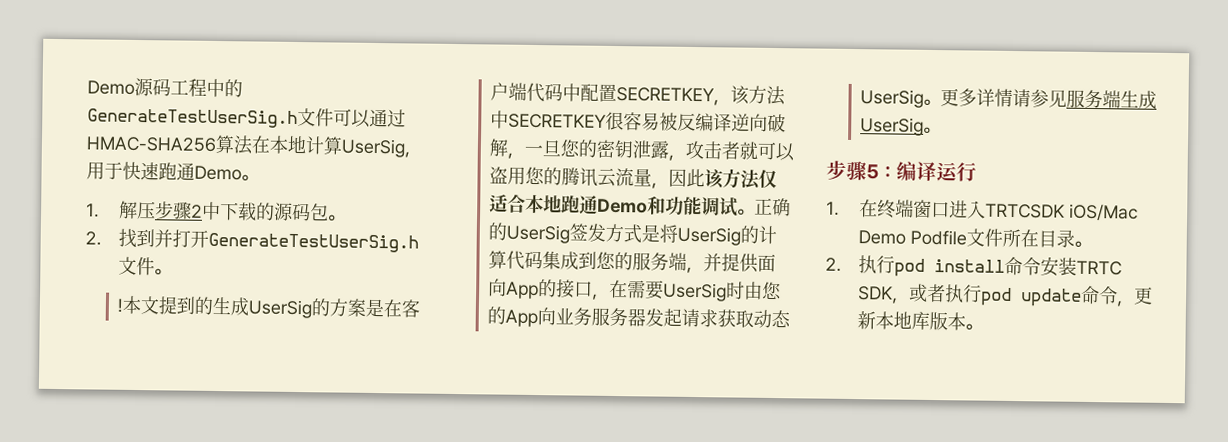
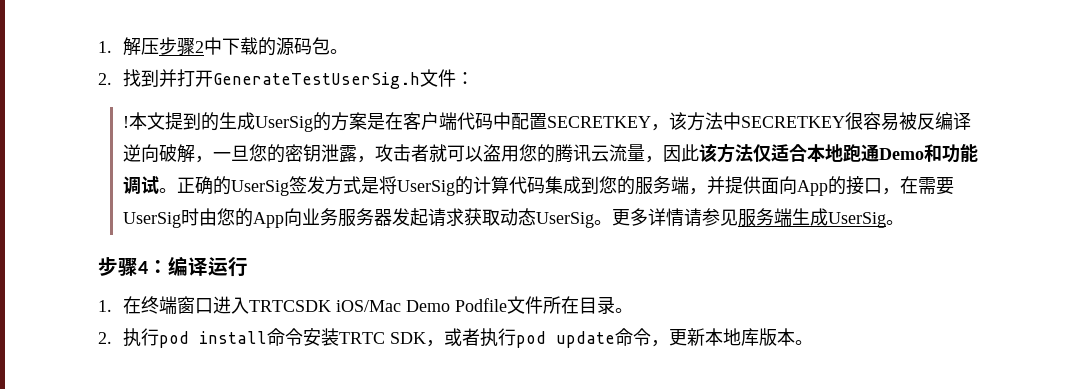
- Demo源码工程中的GenerateTestUserSig.h文件可以通过HMAC-SHA256算法在本地计算UserSig，用于快速跑通Demo。
- 2.找到并打开GenerateTestUserSig.h文件。
+ 2.找到并打开GenerateTestUserSig.h文件：
- 步骤5：编译运行
+ 步骤4：编译运行

